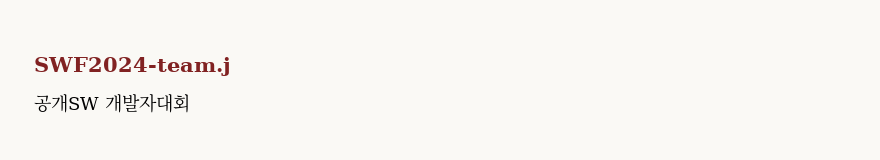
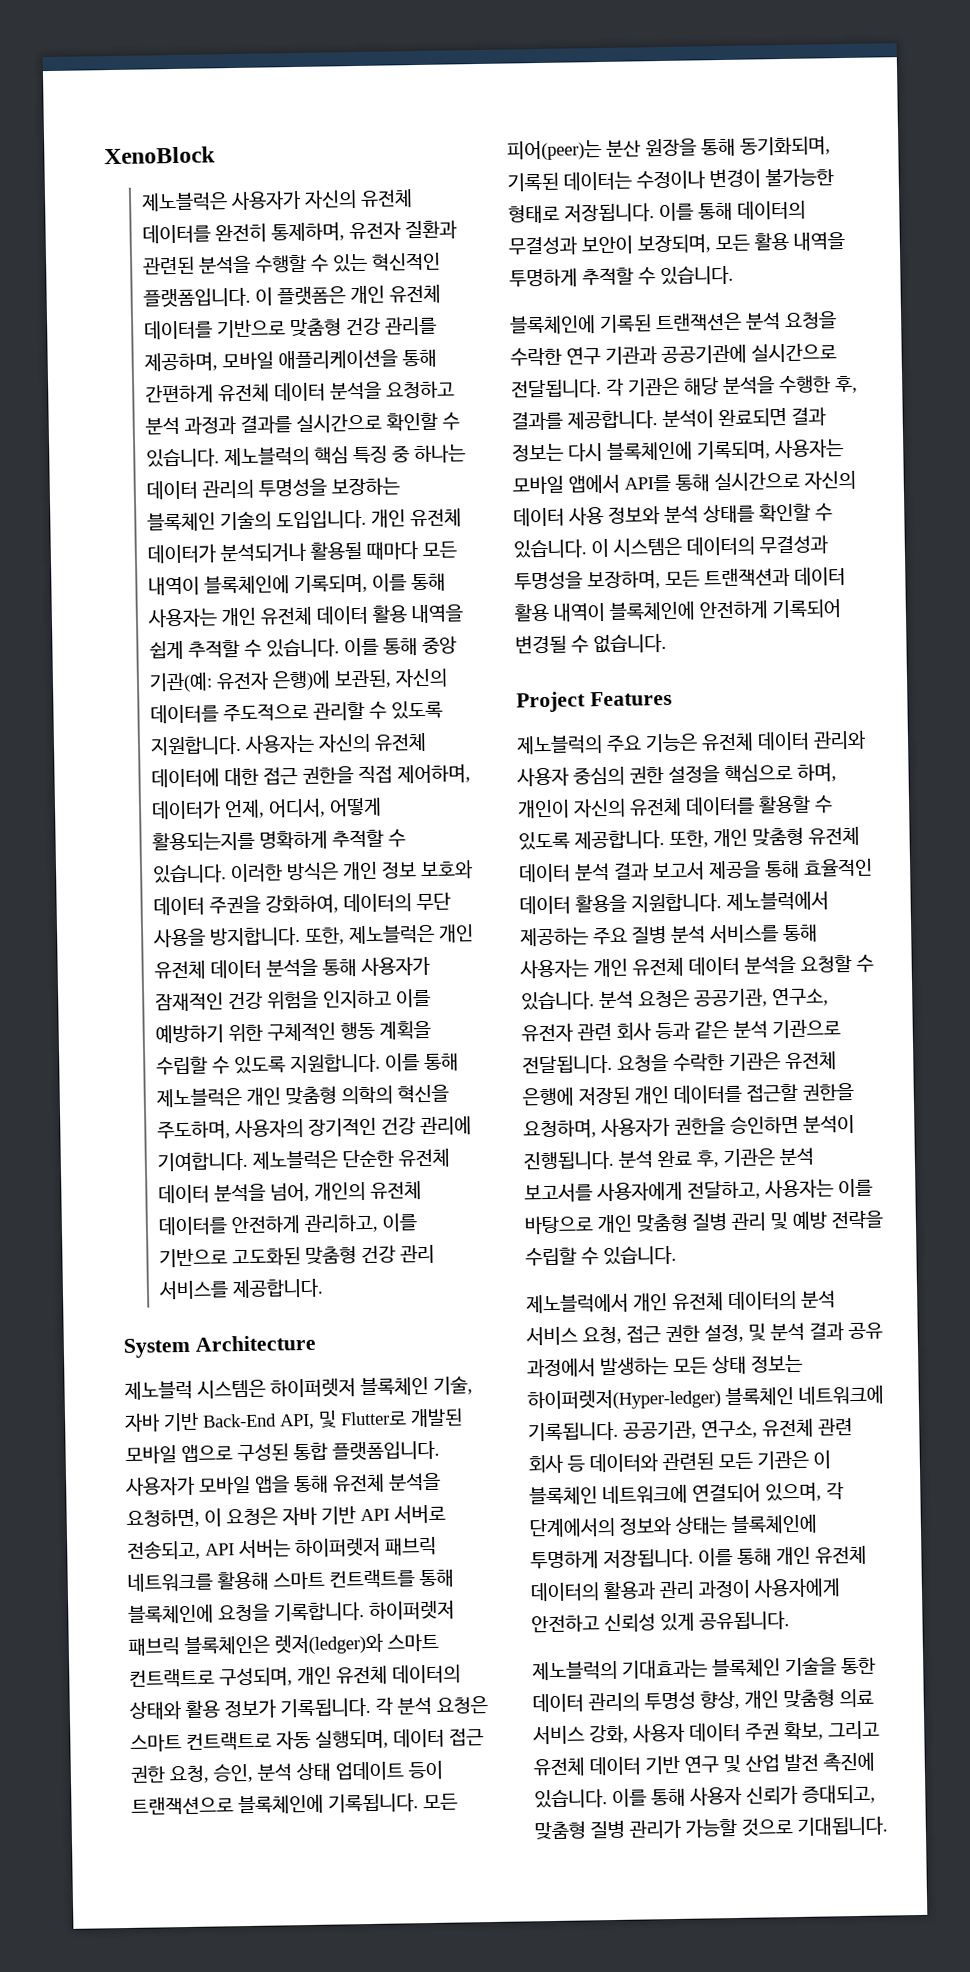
- SWF2024-team.j
- 공개SW 개발자대회
+ XenoBlock
+ 제노블럭은 사용자가 자신의 유전체 데이터를 완전히 통제하며, 유전자 질환과 관련된 분석을 수행할 수 있는 혁신적인 플랫폼입니다. 이 플랫폼은 개인 유전체 데이터를 기반으로 맞춤형 건강 관리를 제공하며, 모바일 애플리케이션을 통해 간편하게 유전체 데이터 분석을 요청하고 분석 과정과 결과를 실시간으로 확인할 수 있습니다. 제노블럭의 핵심 특징 중 하나는 데이터 관리의 투명성을 보장하는 블록체인 기술의 도입입니다. 개인 유전체 데이터가 분석되거나 활용될 때마다 모든 내역이 블록체인에 기록되며, 이를 통해 사용자는 개인 유전체 데이터 활용 내역을 쉽게 추적할 수 있습니다. 이를 통해 중앙 기관(예: 유전자 은행)에 보관된, 자신의 데이터를 주도적으로 관리할 수 있도록 지원합니다. 사용자는 자신의 유전체 데이터에 대한 접근 권한을 직접 제어하며, 데이터가 언제, 어디서, 어떻게 활용되는지를 명확하게 추적할 수 있습니다. 이러한 방식은 개인 정보 보호와 데이터 주권을 강화하여, 데이터의 무단 사용을 방지합니다. 또한, 제노블럭은 개인 유전체 데이터 분석을 통해 사용자가 잠재적인 건강 위험을 인지하고 이를 예방하기 위한 구체적인 행동 계획을 수립할 수 있도록 지원합니다. 이를 통해 제노블럭은 개인 맞춤형 의학의 혁신을 주도하며, 사용자의 장기적인 건강 관리에 기여합니다. 제노블럭은 단순한 유전체 데이터 분석을 넘어, 개인의 유전체 데이터를 안전하게 관리하고, 이를 기반으로 고도화된 맞춤형 건강 관리 서비스를 제공합니다.
+ System Architecture
+ 제노블럭 시스템은 하이퍼렛저 블록체인 기술, 자바 기반 Back-End API, 및 Flutter로 개발된 모바일 앱으로 구성된 통합 플랫폼입니다. 사용자가 모바일 앱을 통해 유전체 분석을 요청하면, 이 요청은 자바 기반 API 서버로 전송되고, API 서버는 하이퍼렛저 패브릭 네트워크를 활용해 스마트 컨트랙트를 통해 블록체인에 요청을 기록합니다. 하이퍼렛저 패브릭 블록체인은 렛저(ledger)와 스마트 컨트랙트로 구성되며, 개인 유전체 데이터의 상태와 활용 정보가 기록됩니다. 각 분석 요청은 스마트 컨트랙트로 자동 실행되며, 데이터 접근 권한 요청, 승인, 분석 상태 업데이트 등이 트랜잭션으로 블록체인에 기록됩니다. 모든 피어(peer)는 분산 원장을 통해 동기화되며, 기록된 데이터는 수정이나 변경이 불가능한 형태로 저장됩니다. 이를 통해 데이터의 무결성과 보안이 보장되며, 모든 활용 내역을 투명하게 추적할 수 있습니다.
+ 블록체인에 기록된 트랜잭션은 분석 요청을 수락한 연구 기관과 공공기관에 실시간으로 전달됩니다. 각 기관은 해당 분석을 수행한 후, 결과를 제공합니다. 분석이 완료되면 결과 정보는 다시 블록체인에 기록되며, 사용자는 모바일 앱에서 API를 통해 실시간으로 자신의 데이터 사용 정보와 분석 상태를 확인할 수 있습니다. 이 시스템은 데이터의 무결성과 투명성을 보장하며, 모든 트랜잭션과 데이터 활용 내역이 블록체인에 안전하게 기록되어 변경될 수 없습니다.
+ Project Features
+ 제노블럭의 주요 기능은 유전체 데이터 관리와 사용자 중심의 권한 설정을 핵심으로 하며, 개인이 자신의 유전체 데이터를 활용할 수 있도록 제공합니다. 또한, 개인 맞춤형 유전체 데이터 분석 결과 보고서 제공을 통해 효율적인 데이터 활용을 지원합니다. 제노블럭에서 제공하는 주요 질병 분석 서비스를 통해 사용자는 개인 유전체 데이터 분석을 요청할 수 있습니다. 분석 요청은 공공기관, 연구소, 유전자 관련 회사 등과 같은 분석 기관으로 전달됩니다. 요청을 수락한 기관은 유전체 은행에 저장된 개인 데이터를 접근할 권한을 요청하며, 사용자가 권한을 승인하면 분석이 진행됩니다. 분석 완료 후, 기관은 분석 보고서를 사용자에게 전달하고, 사용자는 이를 바탕으로 개인 맞춤형 질병 관리 및 예방 전략을 수립할 수 있습니다.
+ 제노블럭에서 개인 유전체 데이터의 분석 서비스 요청, 접근 권한 설정, 및 분석 결과 공유 과정에서 발생하는 모든 상태 정보는 하이퍼렛저(Hyper-ledger) 블록체인 네트워크에 기록됩니다. 공공기관, 연구소, 유전체 관련 회사 등 데이터와 관련된 모든 기관은 이 블록체인 네트워크에 연결되어 있으며, 각 단계에서의 정보와 상태는 블록체인에 투명하게 저장됩니다. 이를 통해 개인 유전체 데이터의 활용과 관리 과정이 사용자에게 안전하고 신뢰성 있게 공유됩니다.
+ 제노블럭의 기대효과는 블록체인 기술을 통한 데이터 관리의 투명성 향상, 개인 맞춤형 의료 서비스 강화, 사용자 데이터 주권 확보, 그리고 유전체 데이터 기반 연구 및 산업 발전 촉진에 있습니다. 이를 통해 사용자 신뢰가 증대되고, 맞춤형 질병 관리가 가능할 것으로 기대됩니다.

